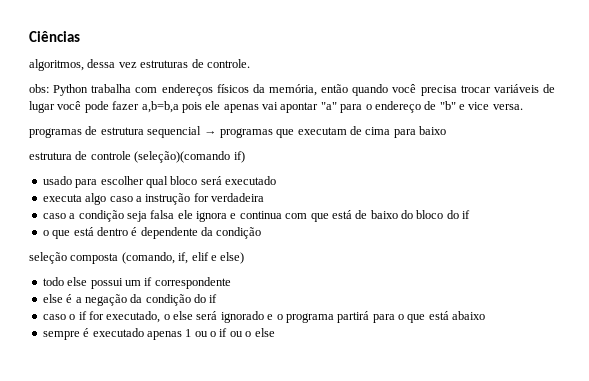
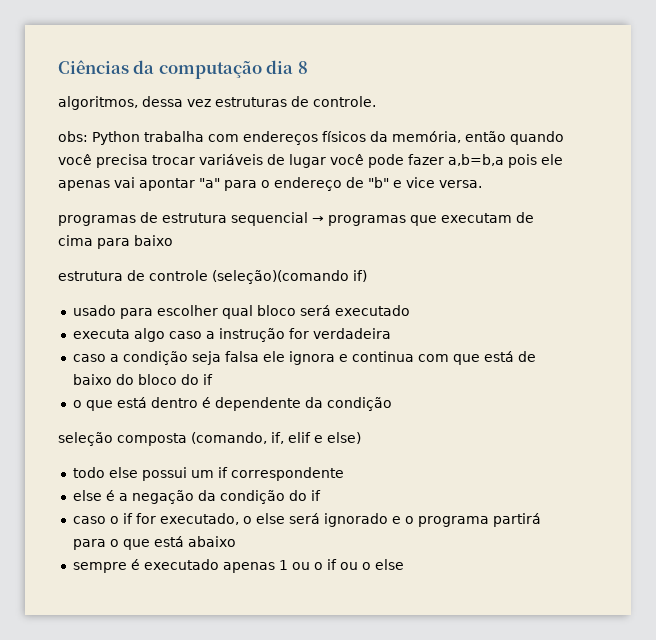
- Ciências
+ Ciências da computação dia 8

